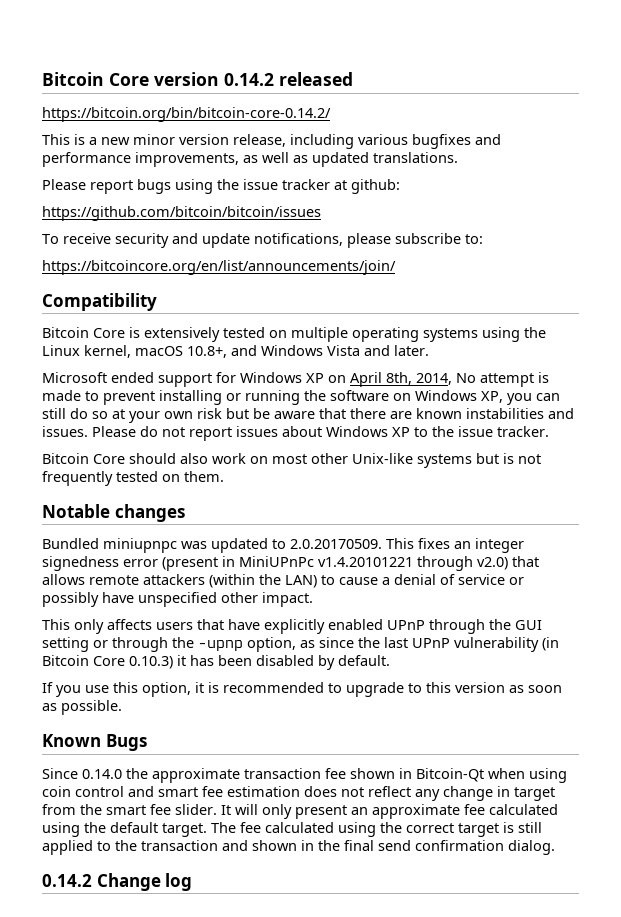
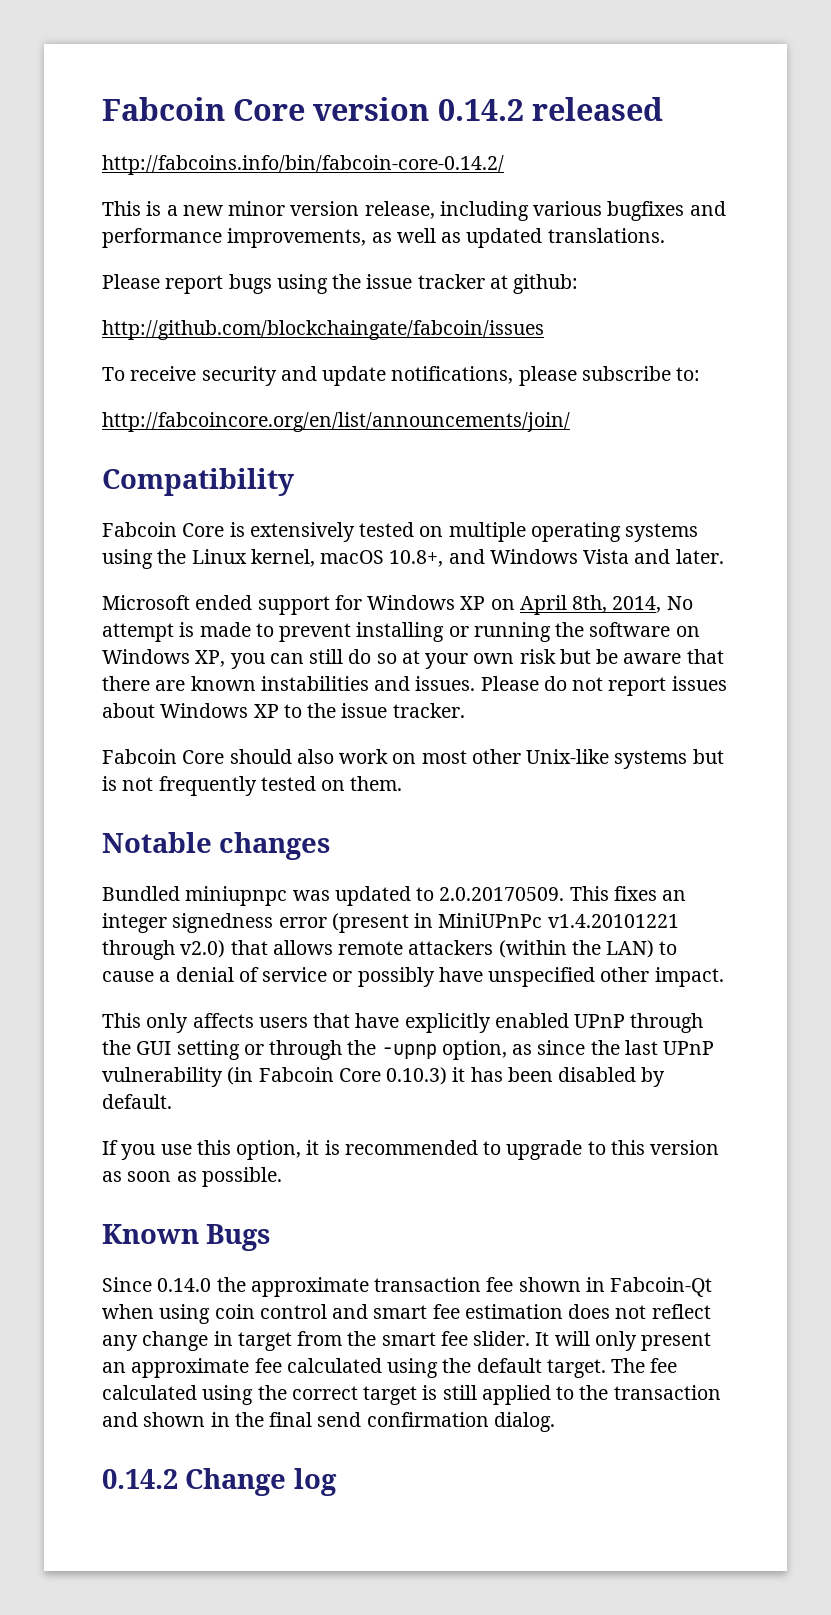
- Bitcoin Core version 0.14.2 released
+ Fabcoin Core version 0.14.2 released
- https://bitcoin.org/bin/bitcoin-core-0.14.2/
+ http://fabcoins.info/bin/fabcoin-core-0.14.2/
- https://github.com/bitcoin/bitcoin/issues
+ http://github.com/blockchaingate/fabcoin/issues
- https://bitcoincore.org/en/list/announcements/join/
+ http://fabcoincore.org/en/list/announcements/join/
- Bitcoin Core is extensively tested on multiple operating systems using the Linux kernel, macOS 10.8+, and Windows Vista and later.
+ Fabcoin Core is extensively tested on multiple operating systems using the Linux kernel, macOS 10.8+, and Windows Vista and later.
- Bitcoin Core should also work on most other Unix-like systems but is not frequently tested on them.
+ Fabcoin Core should also work on most other Unix-like systems but is not frequently tested on them.
- This only affects users that have explicitly enabled UPnP through the GUI setting or through the -upnp option, as since the last UPnP vulnerability (in Bitcoin Core 0.10.3) it has been disabled by default.
+ This only affects users that have explicitly enabled UPnP through the GUI setting or through the -upnp option, as since the last UPnP vulnerability (in Fabcoin Core 0.10.3) it has been disabled by default.
- Since 0.14.0 the approximate transaction fee shown in Bitcoin-Qt when using coin control and smart fee estimation does not reflect any change in target from the smart fee slider.
+ Since 0.14.0 the approximate transaction fee shown in Fabcoin-Qt when using coin control and smart fee estimation does not reflect any change in target from the smart fee slider.

